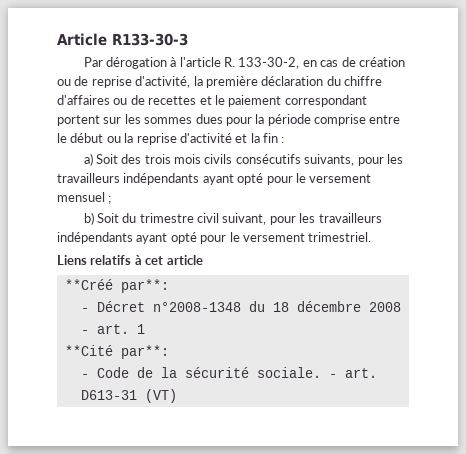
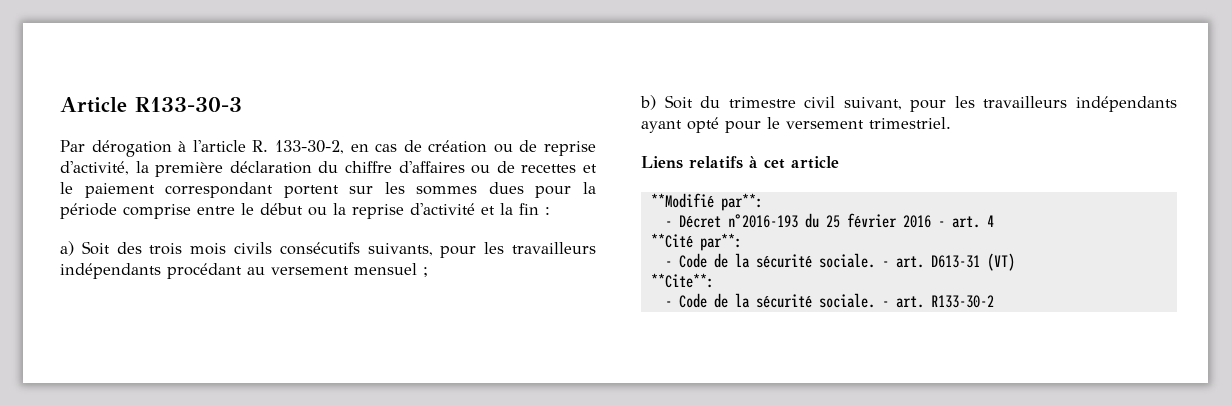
- a) Soit des trois mois civils consécutifs suivants, pour les travailleurs indépendants ayant opté pour le versement mensuel ;
+ a) Soit des trois mois civils consécutifs suivants, pour les travailleurs indépendants procédant au versement mensuel ;
- **Créé par**:
+ **Modifié par**:
- - Décret n°2008-1348 du 18 décembre 2008 - art. 1
+ - Décret n°2016-193 du 25 février 2016 - art. 4
+ **Cite**:
+ - Code de la sécurité sociale. - art. R133-30-2

